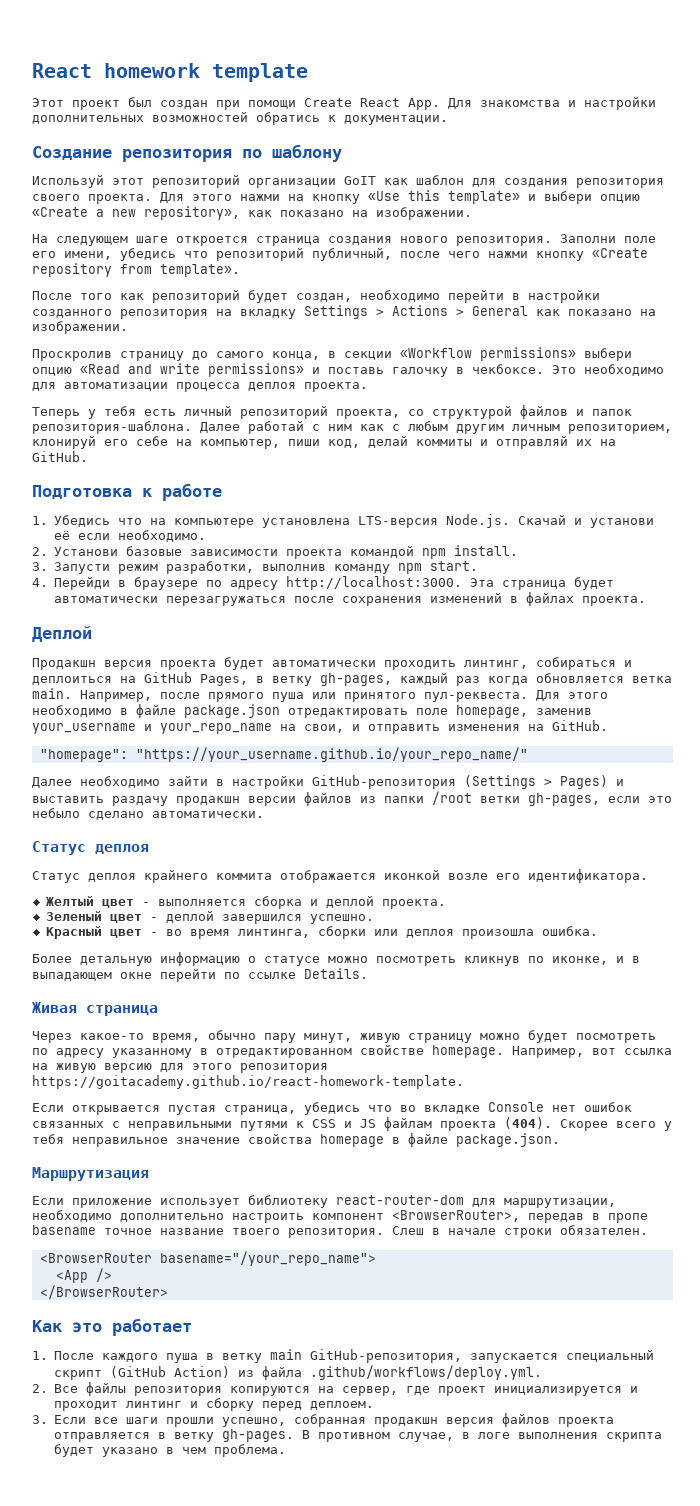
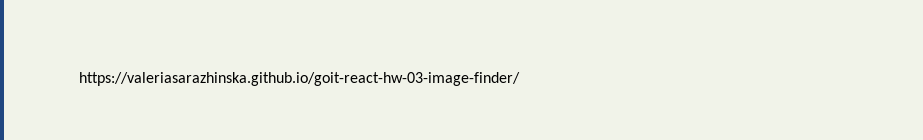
- React homework template
- Этот проект был создан при помощи Create React App. Для знакомства и настройки дополнительных возможностей обратись к документации.
- Создание репозитория по шаблону
- Используй этот репозиторий организации GoIT как шаблон для создания репозитория своего проекта. Для этого нажми на кнопку «Use this template» и выбери опцию «Create a new repository», как показано на изображении.
- На следующем шаге откроется страница создания нового репозитория. Заполни поле его имени, убедись что репозиторий публичный, после чего нажми кнопку «Create repository from template».
- После того как репозиторий будет создан, необходимо перейти в настройки созданного репозитория на вкладку Settings > Actions > General как показано на изображении.
- Проскролив страницу до самого конца, в секции «Workflow permissions» выбери опцию «Read and write permissions» и поставь галочку в чекбоксе. Это необходимо для автоматизации процесса деплоя проекта.
- Теперь у тебя есть личный репозиторий проекта, со структурой файлов и папок репозитория-шаблона. Далее работай с ним как с любым другим личным репозиторием, клонируй его себе на компьютер, пиши код, делай коммиты и отправляй их на GitHub.
- Подготовка к работе
- 1. Убедись что на компьютере установлена LTS-версия Node.js. Скачай и установи её если необходимо.
- 2. Установи базовые зависимости проекта командой npm install.
- 3. Запусти режим разработки, выполнив команду npm start.
- 4. Перейди в браузере по адресу http://localhost:3000. Эта страница будет автоматически перезагружаться после сохранения изменений в файлах проекта.
- Деплой
- Продакшн версия проекта будет автоматически проходить линтинг, собираться и деплоиться на GitHub Pages, в ветку gh-pages, каждый раз когда обновляется ветка main. Например, после прямого пуша или принятого пул-реквеста. Для этого необходимо в файле package.json отредактировать поле homepage, заменив your_username и your_repo_name на свои, и отправить изменения на GitHub.
- "homepage": "https://your_username.github.io/your_repo_name/"
- Далее необходимо зайти в настройки GitHub-репозитория (Settings > Pages) и выставить раздачу продакшн версии файлов из папки /root ветки gh-pages, если это небыло сделано автоматически.
- Статус деплоя
- Статус деплоя крайнего коммита отображается иконкой возле его идентификатора.
- Желтый цвет - выполняется сборка и деплой проекта.
- Зеленый цвет - деплой завершился успешно.
- Красный цвет - во время линтинга, сборки или деплоя произошла ошибка.
- Более детальную информацию о статусе можно посмотреть кликнув по иконке, и в выпадающем окне перейти по ссылке Details.
- Живая страница
- Через какое-то время, обычно пару минут, живую страницу можно будет посмотреть по адресу указанному в отредактированном свойстве homepage. Например, вот ссылка на живую версию для этого репозитория https://goitacademy.github.io/react-homework-template.
- Если открывается пустая страница, убедись что во вкладке Console нет ошибок связанных с неправильными путями к CSS и JS файлам проекта (404). Скорее всего у тебя неправильное значение свойства homepage в файле package.json.
- Маршрутизация
- Если приложение использует библиотеку react-router-dom для маршрутизации, необходимо дополнительно настроить компонент <BrowserRouter>, передав в пропе basename точное название твоего репозитория. Слеш в начале строки обязателен.
- <BrowserRouter basename="/your_repo_name">
- <App />
- </BrowserRouter>
- Как это работает
- 1. После каждого пуша в ветку main GitHub-репозитория, запускается специальный скрипт (GitHub Action) из файла .github/workflows/deploy.yml.
- 2. Все файлы репозитория копируются на сервер, где проект инициализируется и проходит линтинг и сборку перед деплоем.
- 3. Если все шаги прошли успешно, собранная продакшн версия файлов проекта отправляется в ветку gh-pages. В противном случае, в логе выполнения скрипта будет указано в чем проблема.
+ https://valeriasarazhinska.github.io/goit-react-hw-03-image-finder/

